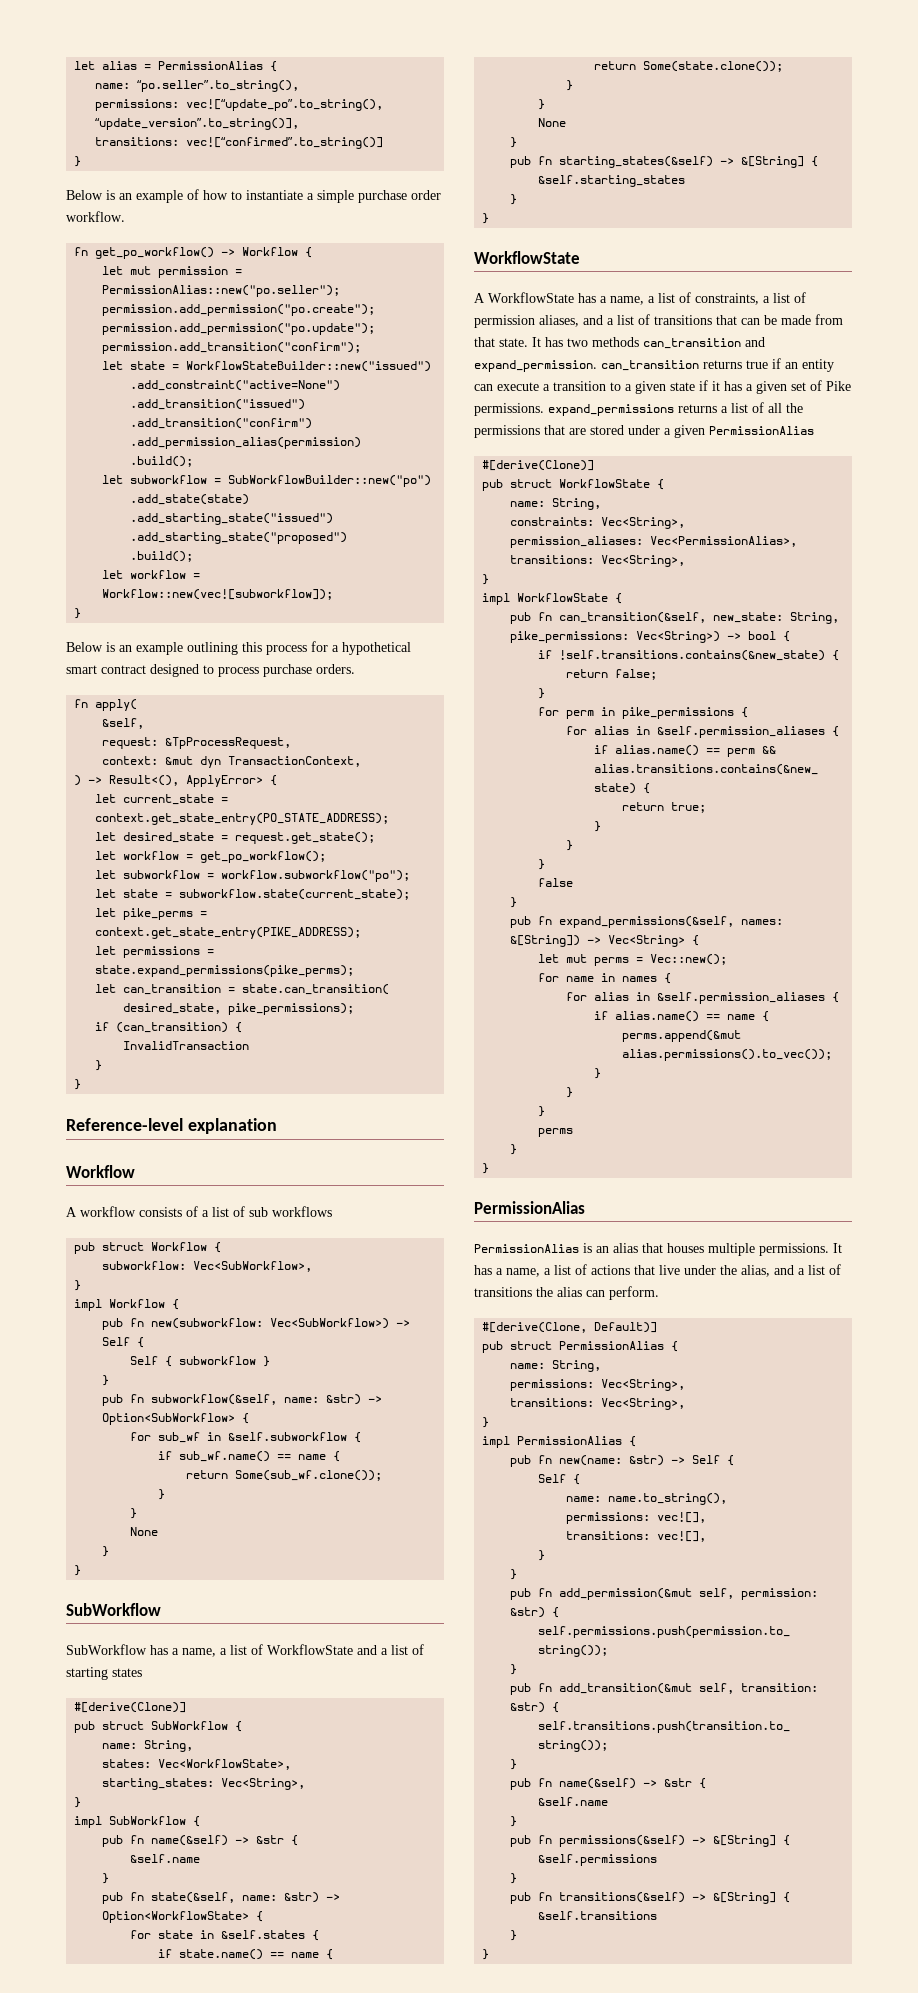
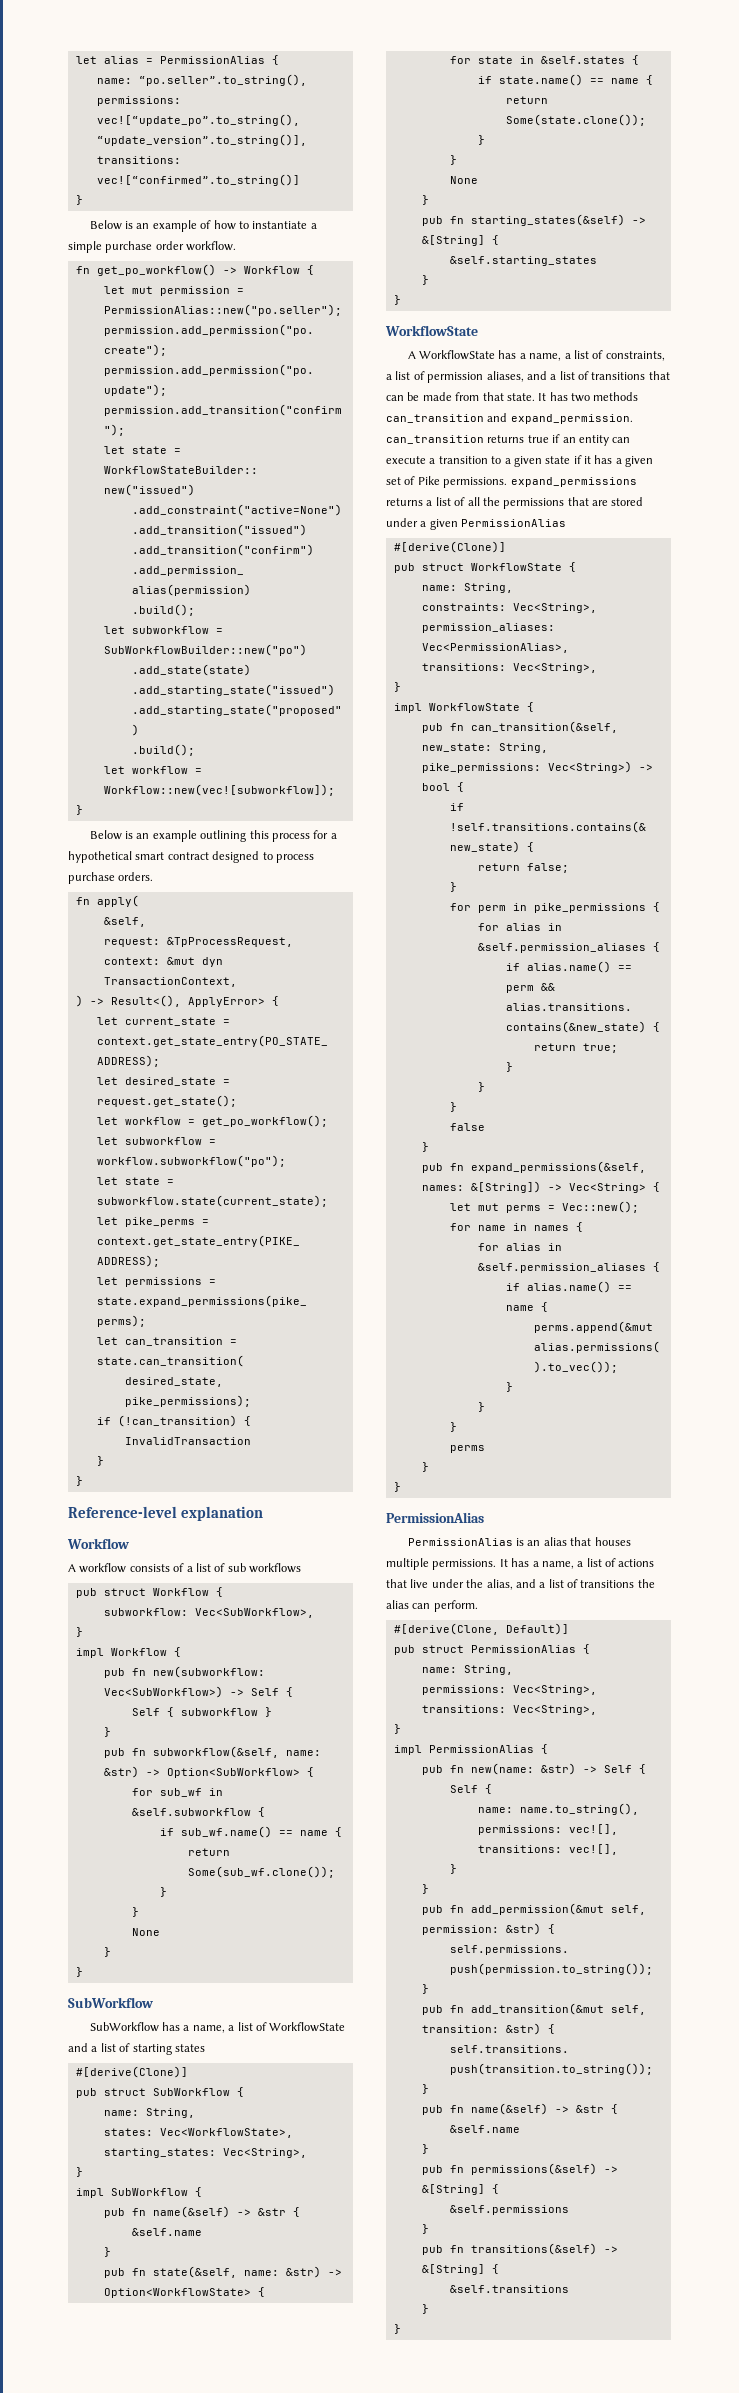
- if (can_transition) {
+ if (!can_transition) {

